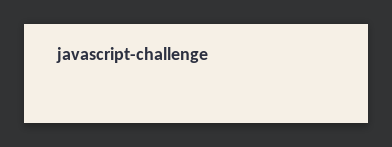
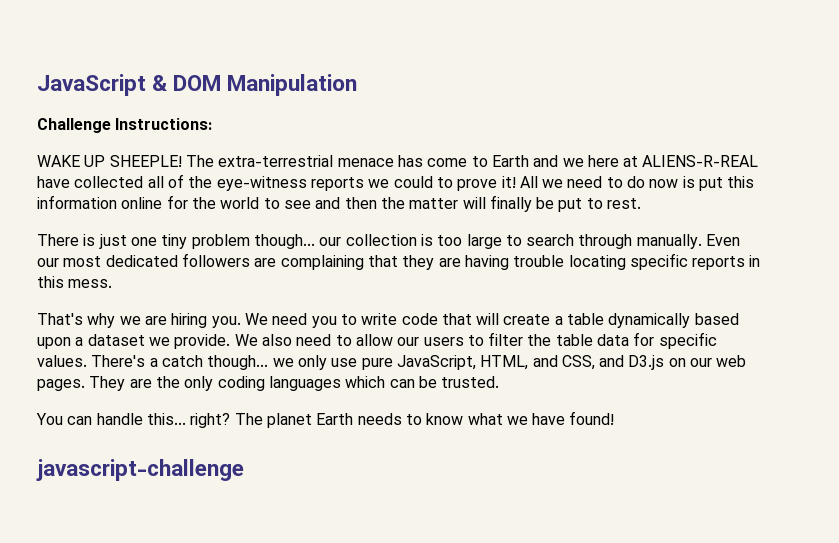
+ JavaScript & DOM Manipulation
+ Challenge Instructions:
+ WAKE UP SHEEPLE! The extra-terrestrial menace has come to Earth and we here at ALIENS-R-REAL have collected all of the eye-witness reports we could to prove it! All we need to do now is put this information online for the world to see and then the matter will finally be put to rest.
+ There is just one tiny problem though... our collection is too large to search through manually. Even our most dedicated followers are complaining that they are having trouble locating specific reports in this mess.
+ That's why we are hiring you. We need you to write code that will create a table dynamically based upon a dataset we provide. We also need to allow our users to filter the table data for specific values. There's a catch though... we only use pure JavaScript, HTML, and CSS, and D3.js on our web pages. They are the only coding languages which can be trusted.
+ You can handle this... right? The planet Earth needs to know what we have found!

